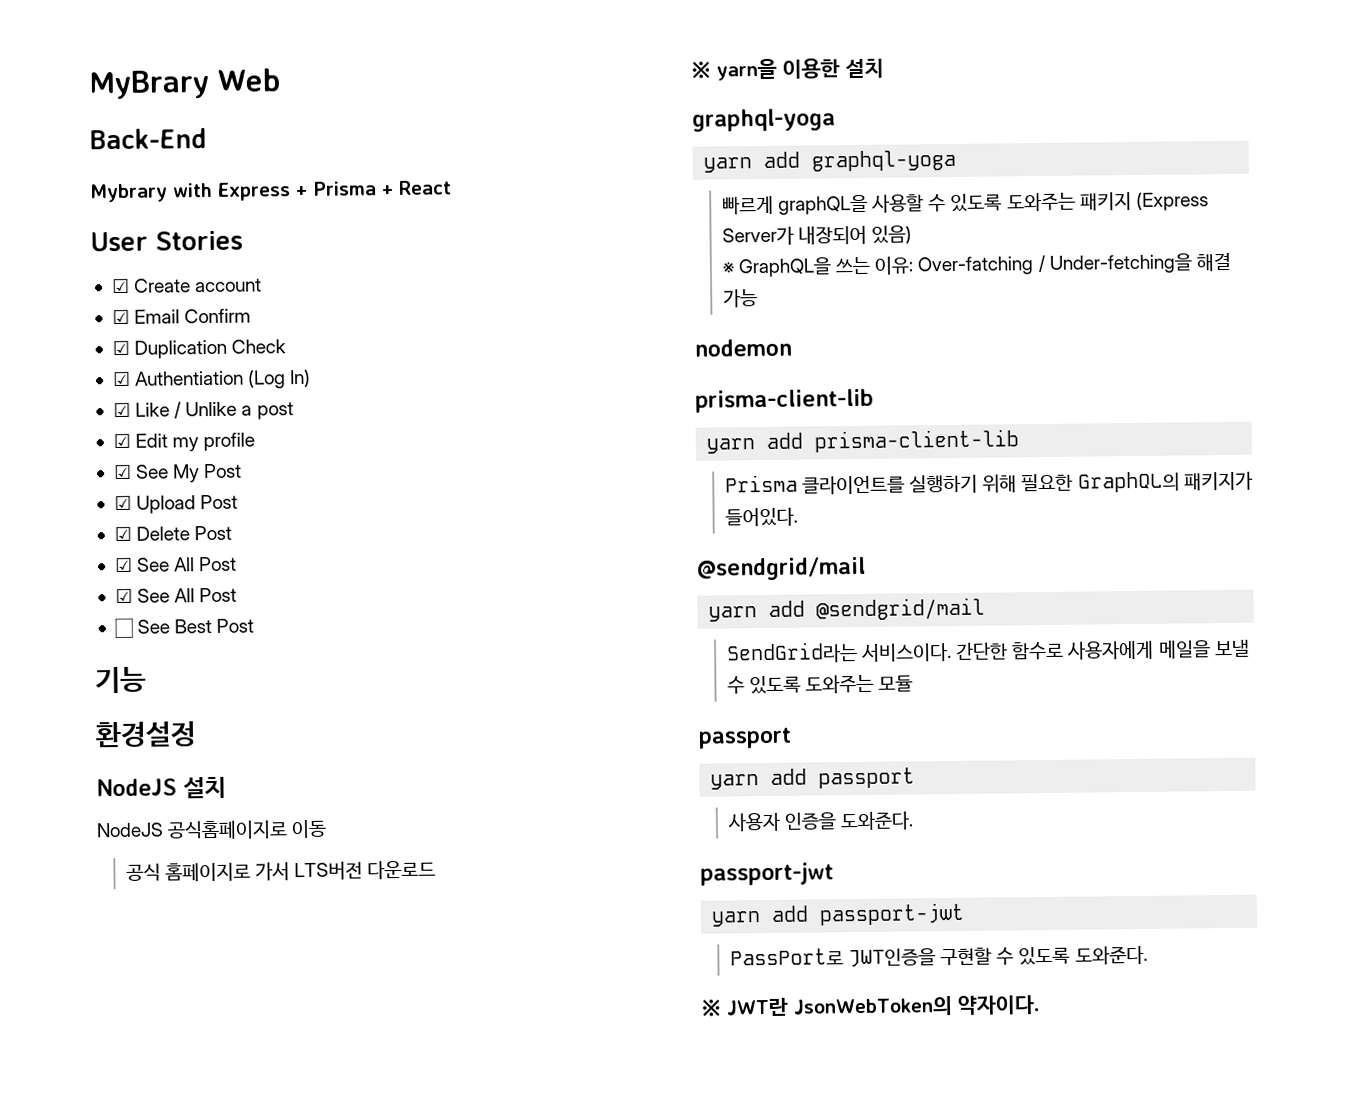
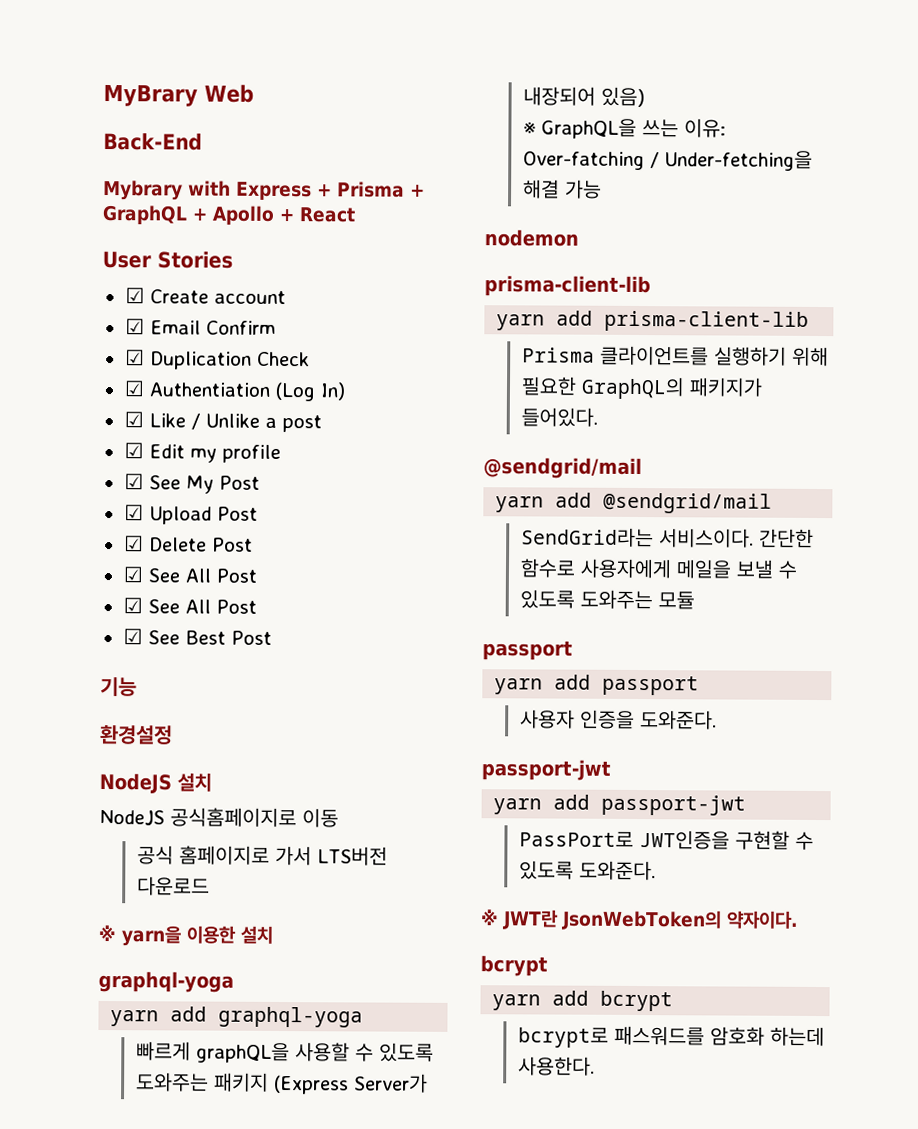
- Mybrary with Express + Prisma + React
+ Mybrary with Express + Prisma + GraphQL + Apollo + React
- ☐ See Best Post
+ ☑ See Best Post
  ※ JWT란 JsonWebToken의 약자이다.
+ bcrypt
+ yarn add bcrypt
+ bcrypt로 패스워드를 암호화 하는데 사용한다.

